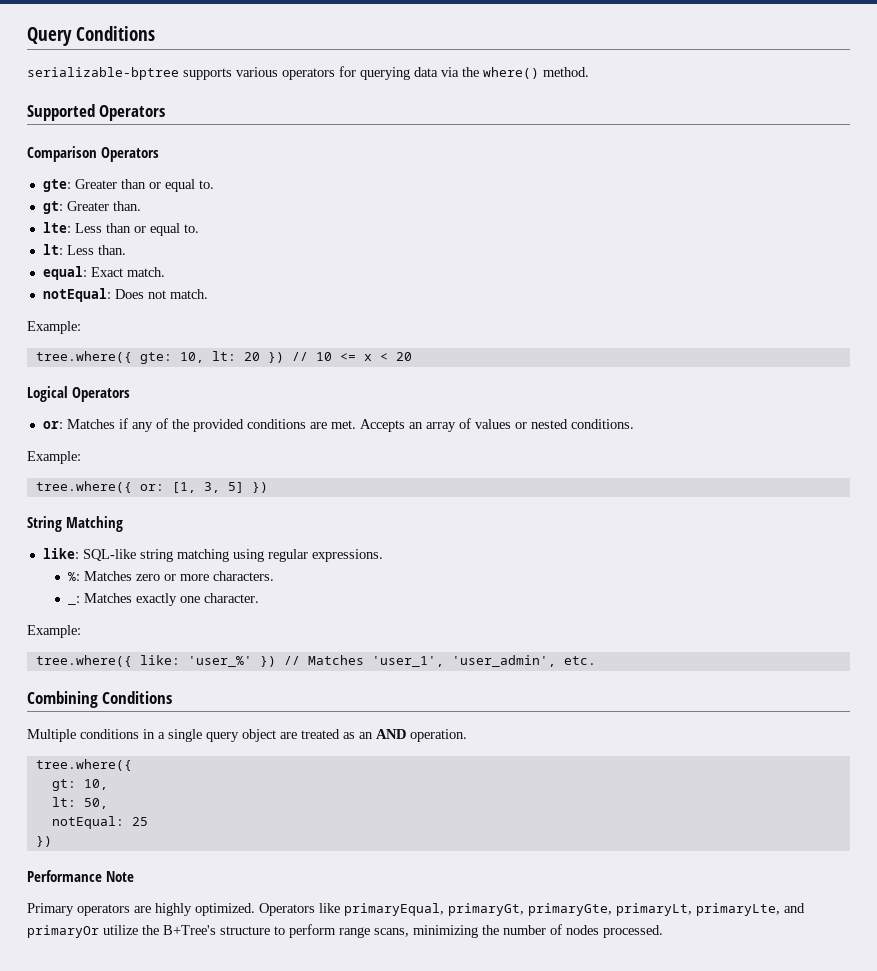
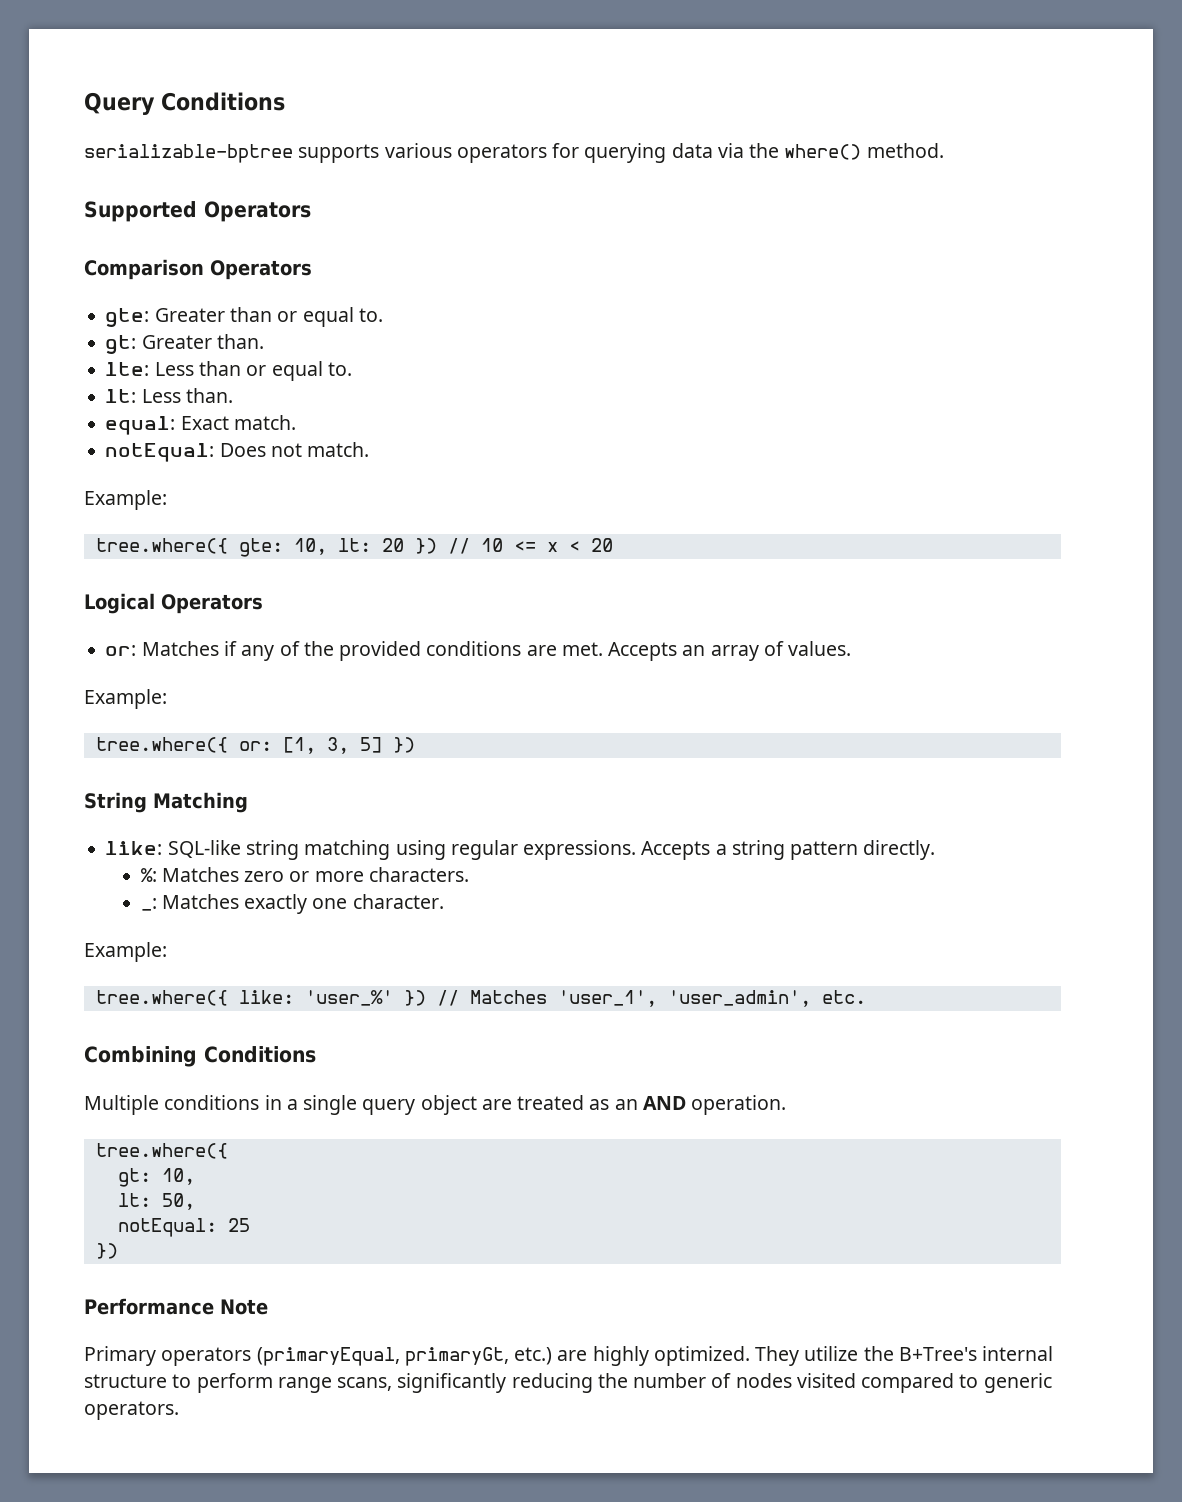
- Accepts an array of values or nested conditions.
+ Accepts an array of values.
+ Accepts a string pattern directly.
- Primary operators are highly optimized. Operators like primaryEqual, primaryGt, primaryGte, primaryLt, primaryLte, and primaryOr utilize the B+Tree's structure to perform range scans, minimizing the number of nodes processed.
+ Primary operators (primaryEqual, primaryGt, etc.) are highly optimized. They utilize the B+Tree's internal structure to perform range scans, significantly reducing the number of nodes visited compared to generic operators.

